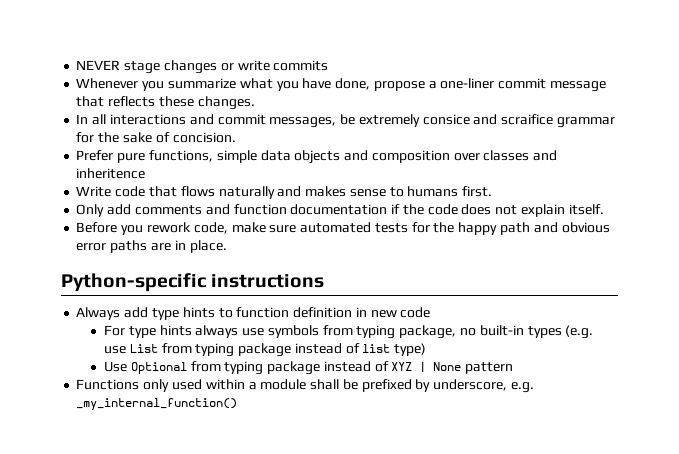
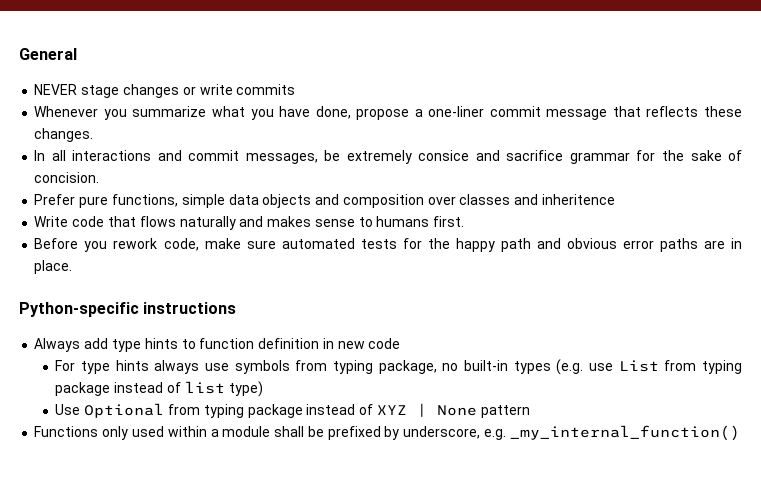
+ General
- In all interactions and commit messages, be extremely consice and scraifice grammar for the sake of concision.
+ In all interactions and commit messages, be extremely consice and sacrifice grammar for the sake of concision.
- Only add comments and function documentation if the code does not explain itself.

